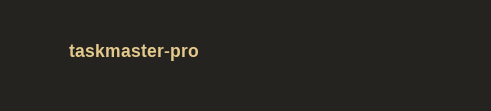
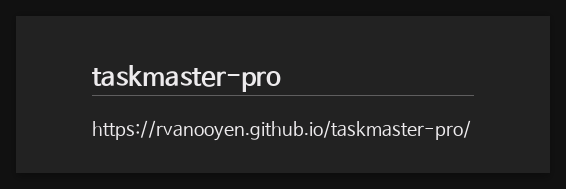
+ https://rvanooyen.github.io/taskmaster-pro/

